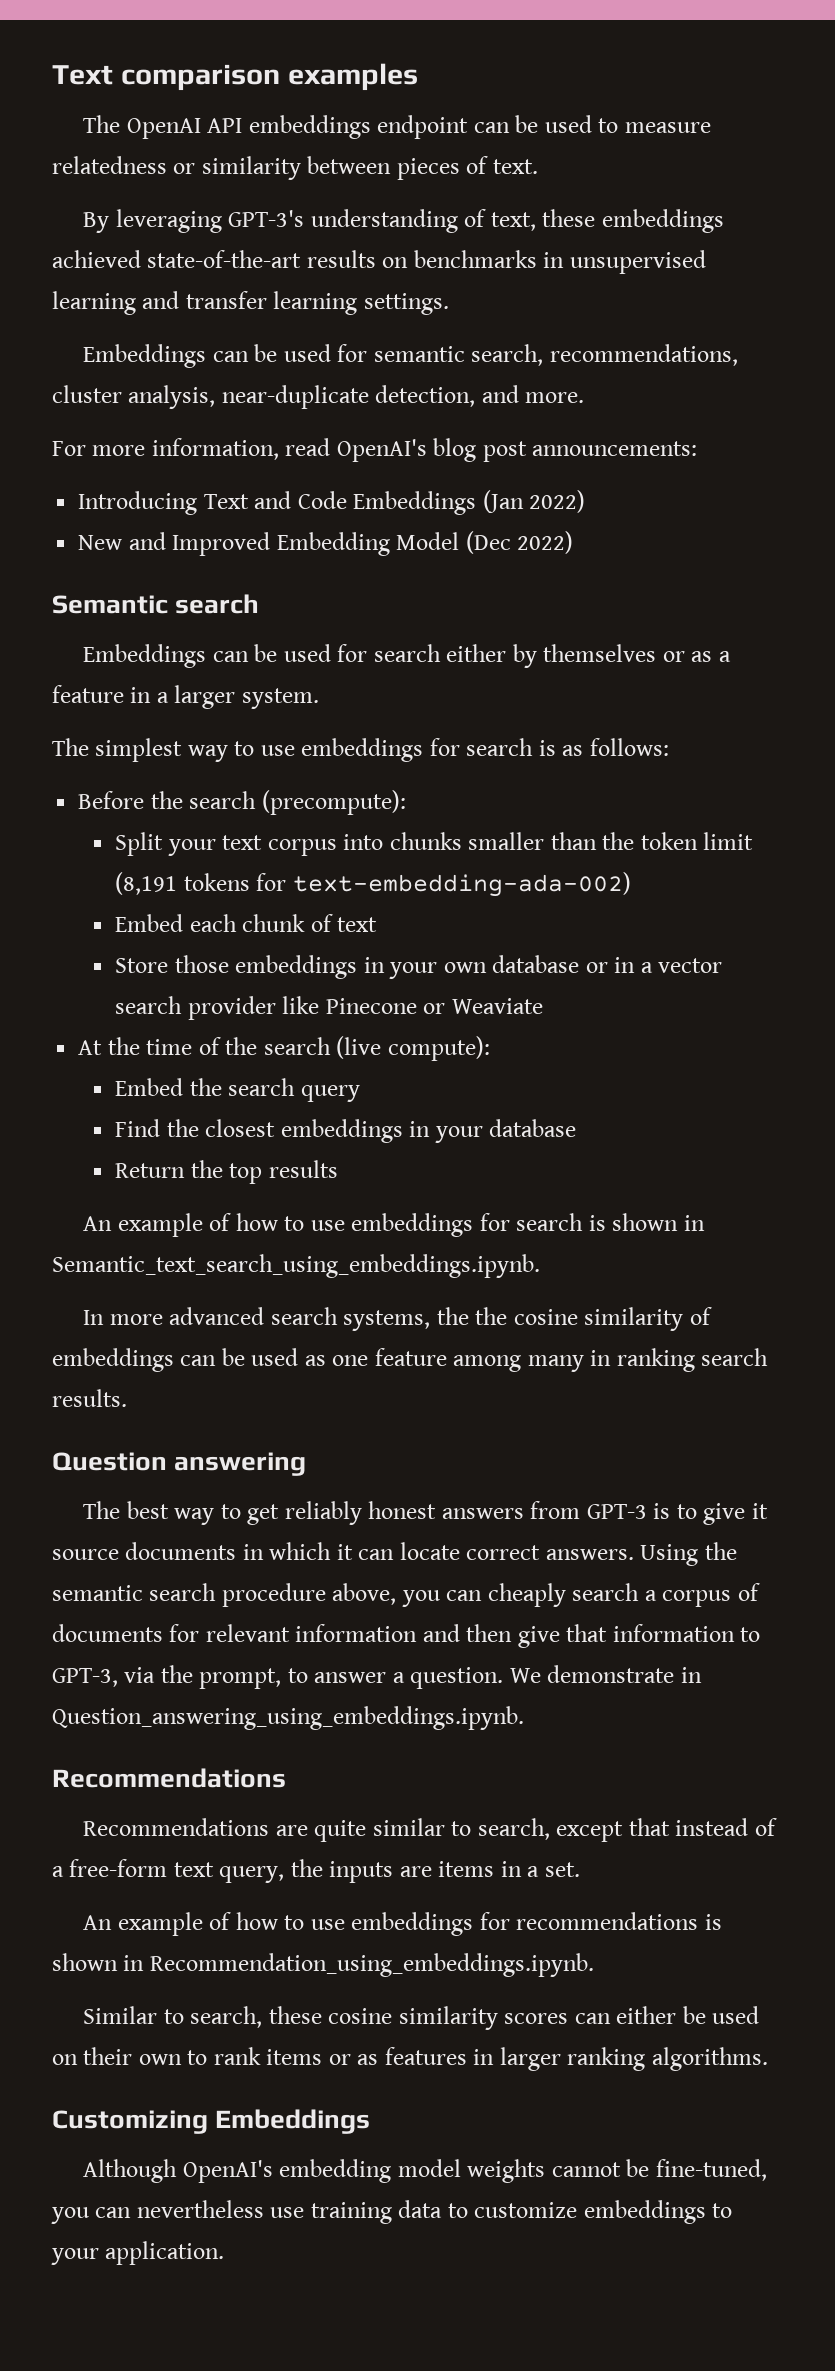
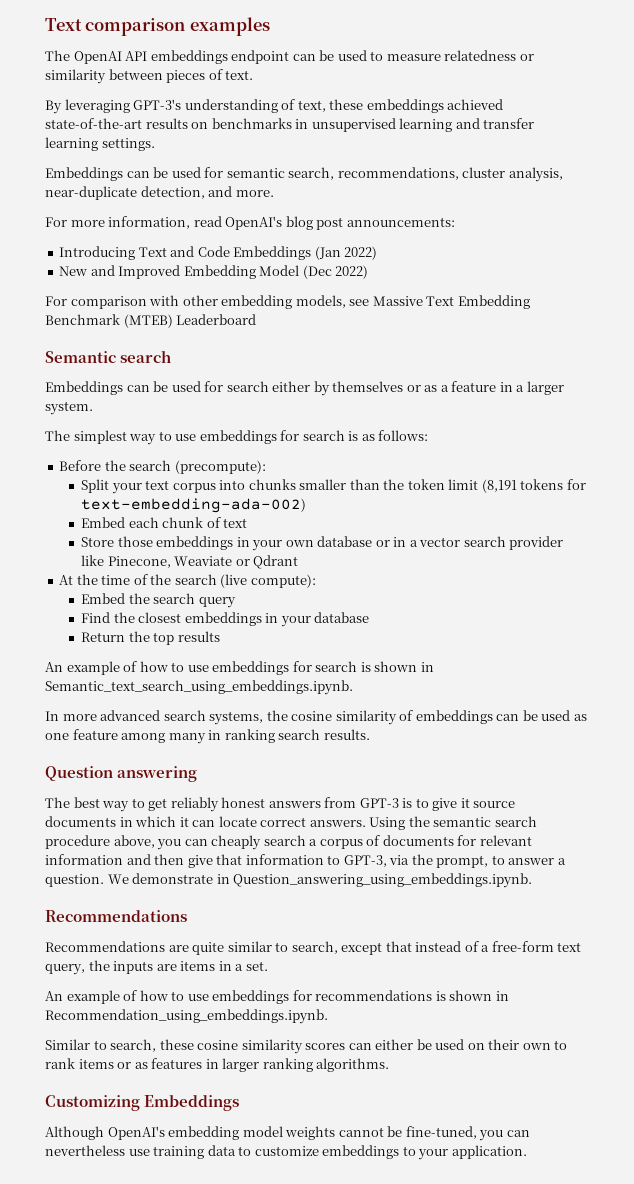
+ For comparison with other embedding models, see Massive Text Embedding Benchmark (MTEB) Leaderboard
- Store those embeddings in your own database or in a vector search provider like Pinecone or Weaviate
+ Store those embeddings in your own database or in a vector search provider like Pinecone, Weaviate or Qdrant
- In more advanced search systems, the the cosine similarity of embeddings can be used as one feature among many in ranking search results.
+ In more advanced search systems, the cosine similarity of embeddings can be used as one feature among many in ranking search results.

